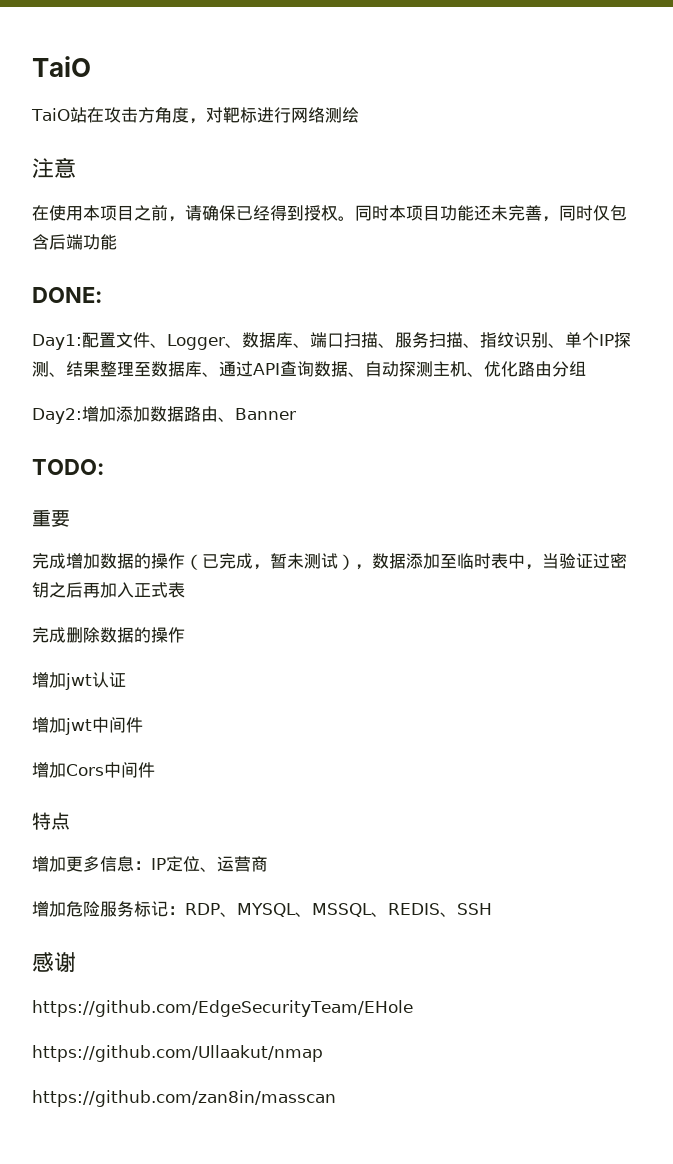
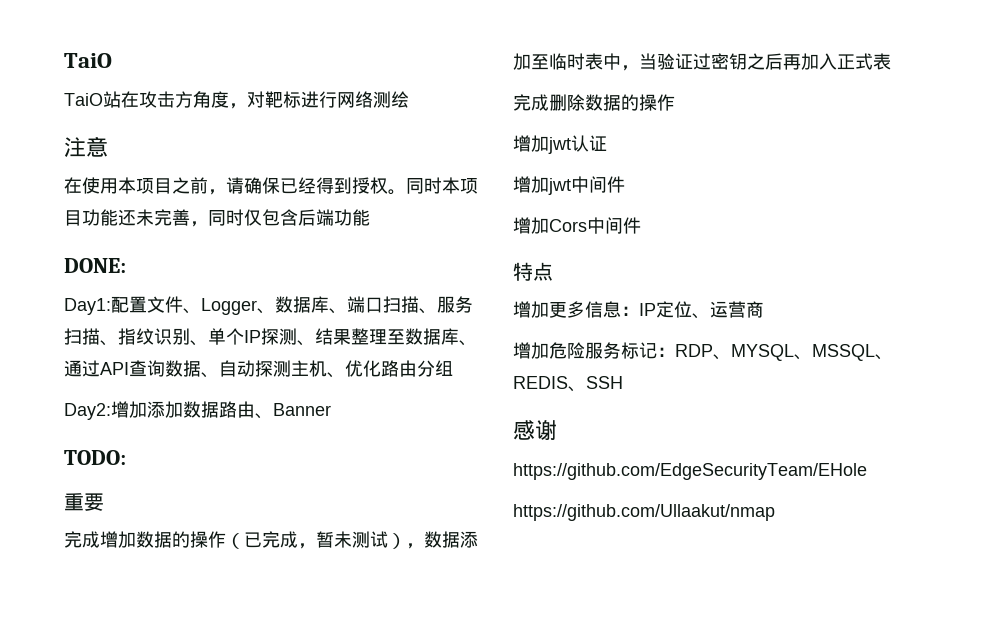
- https://github.com/zan8in/masscan

